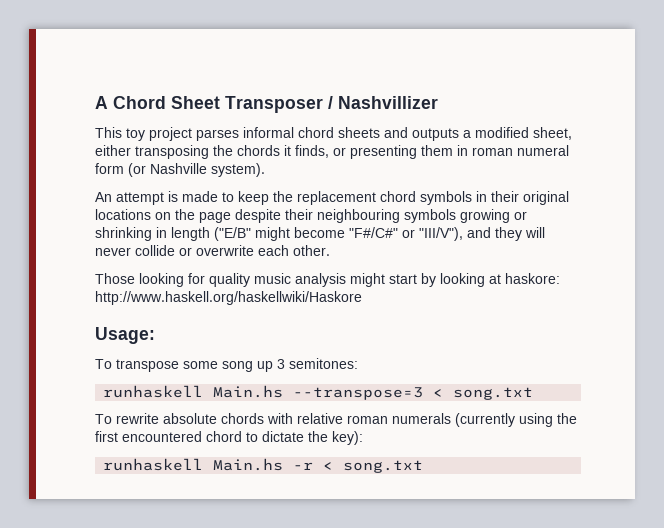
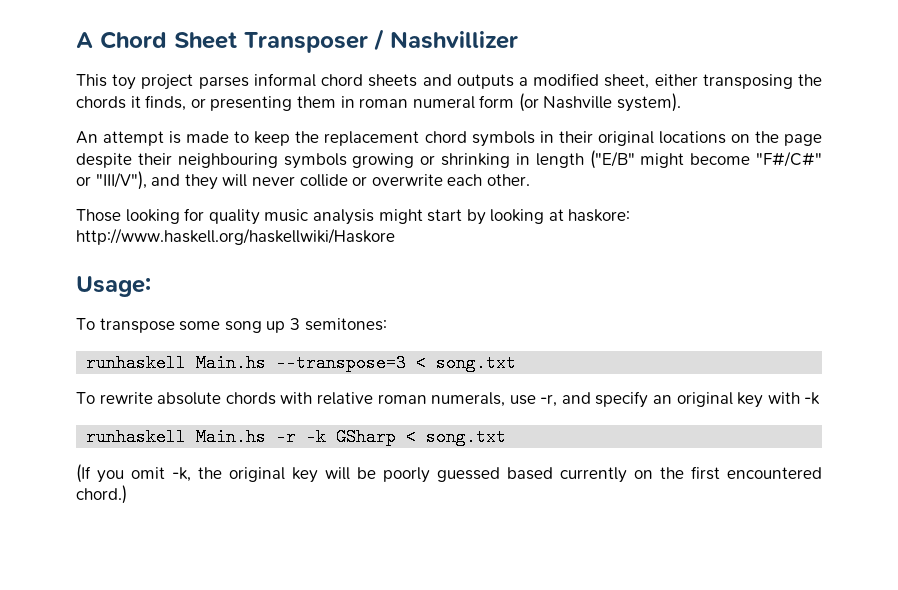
- To rewrite absolute chords with relative roman numerals (currently using the first encountered chord to dictate the key):
+ To rewrite absolute chords with relative roman numerals, use -r, and specify an original key with -k
- runhaskell Main.hs -r < song.txt
+ runhaskell Main.hs -r -k GSharp < song.txt
+ (If you omit -k, the original key will be poorly guessed based currently on the first encountered chord.)

